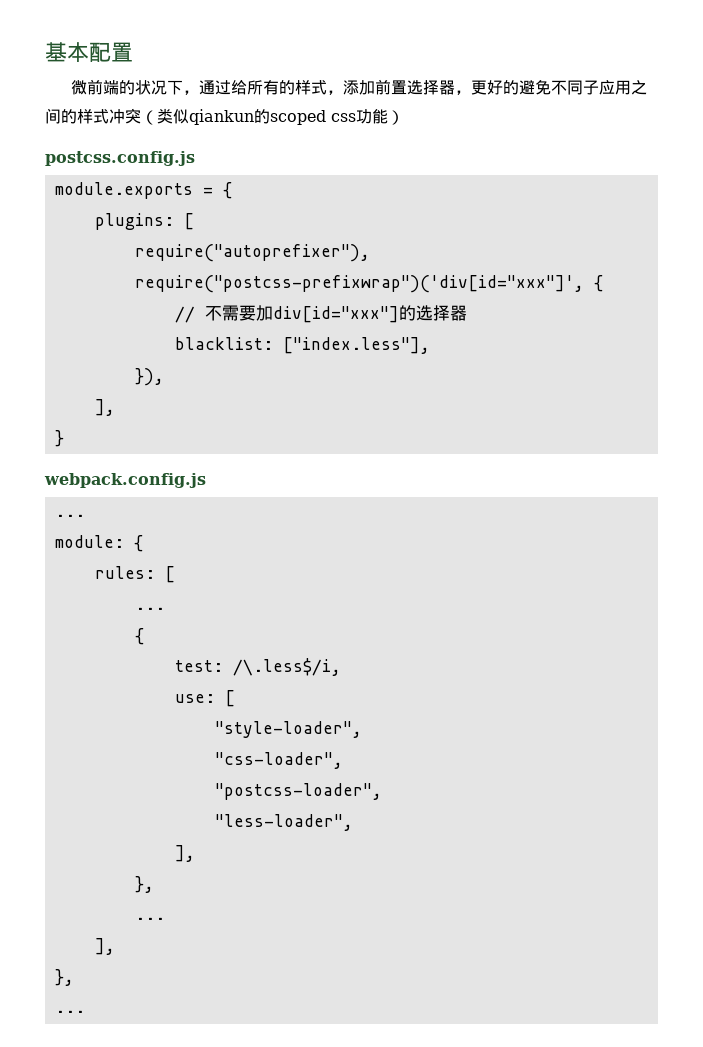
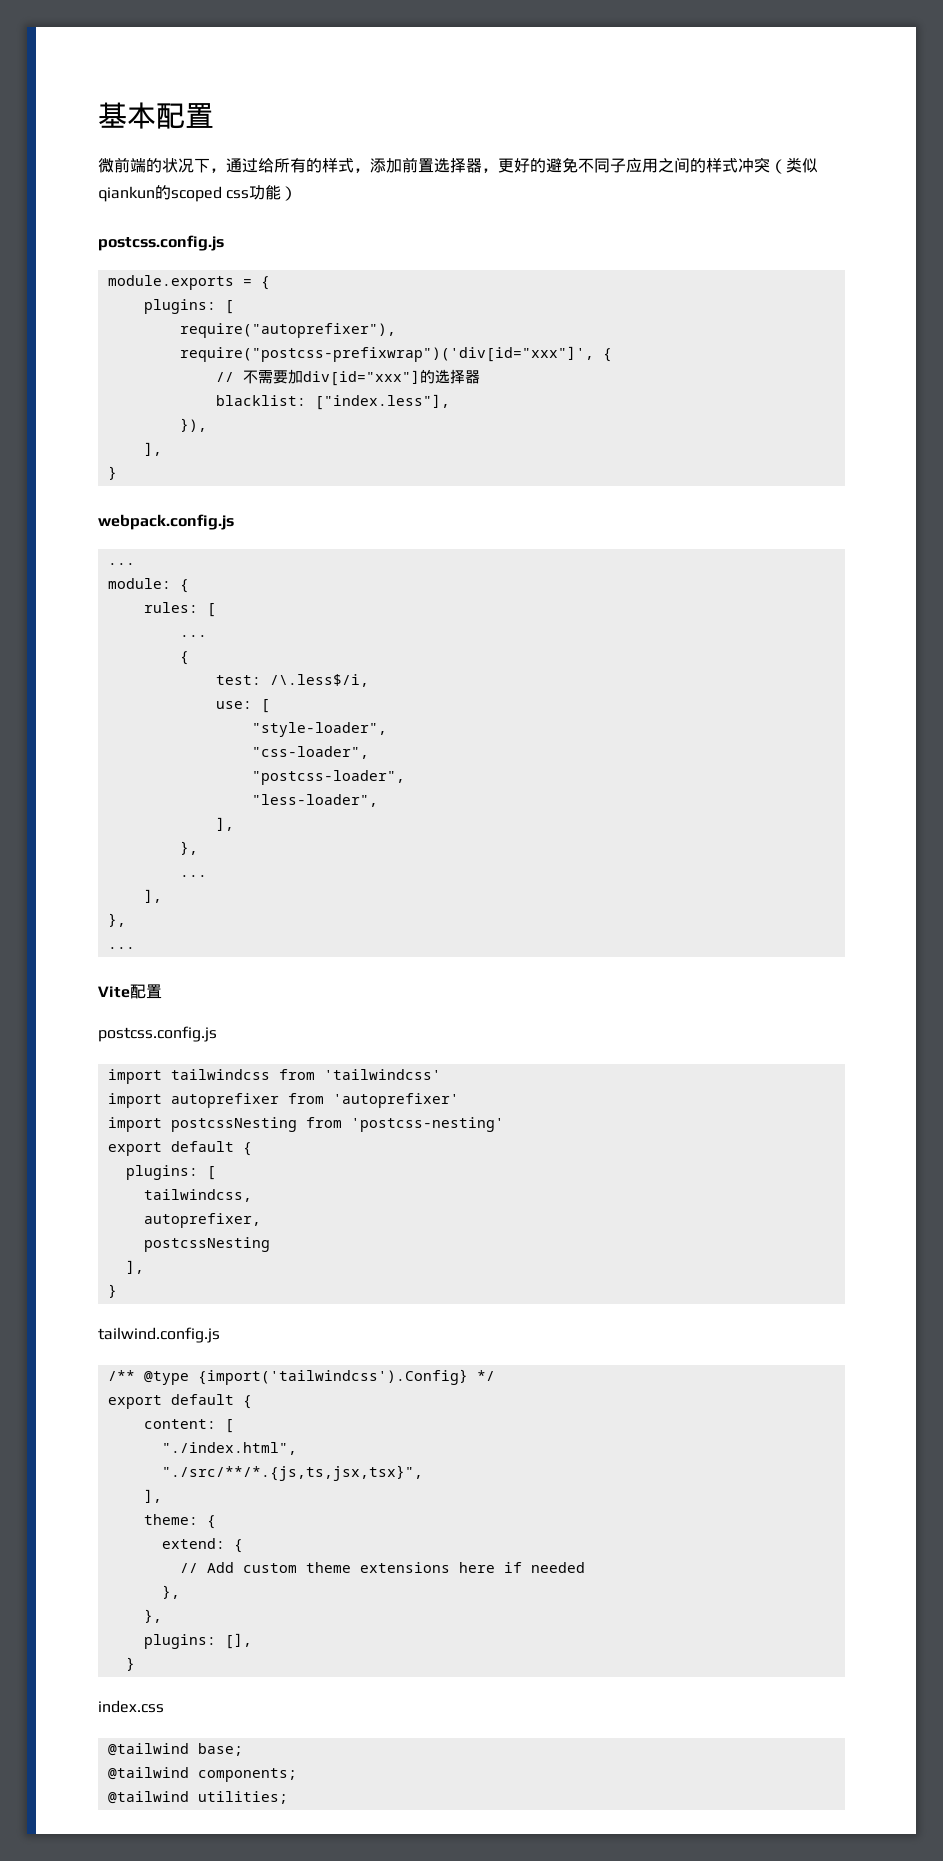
+ Vite配置
+ postcss.config.js
+ import tailwindcss from 'tailwindcss'
+ import autoprefixer from 'autoprefixer'
+ import postcssNesting from 'postcss-nesting'
+ export default {
+ plugins: [
+ tailwindcss,
+ autoprefixer,
+ postcssNesting
+ ],
+ }
+ tailwind.config.js
+ /** @type {import('tailwindcss').Config} */
+ export default {
+ content: [
+ "./index.html",
+ "./src/**/*.{js,ts,jsx,tsx}",
+ ],
+ theme: {
+ extend: {
+ // Add custom theme extensions here if needed
+ },
+ },
+ plugins: [],
+ }
+ index.css
+ @tailwind base;
+ @tailwind components;
+ @tailwind utilities;

